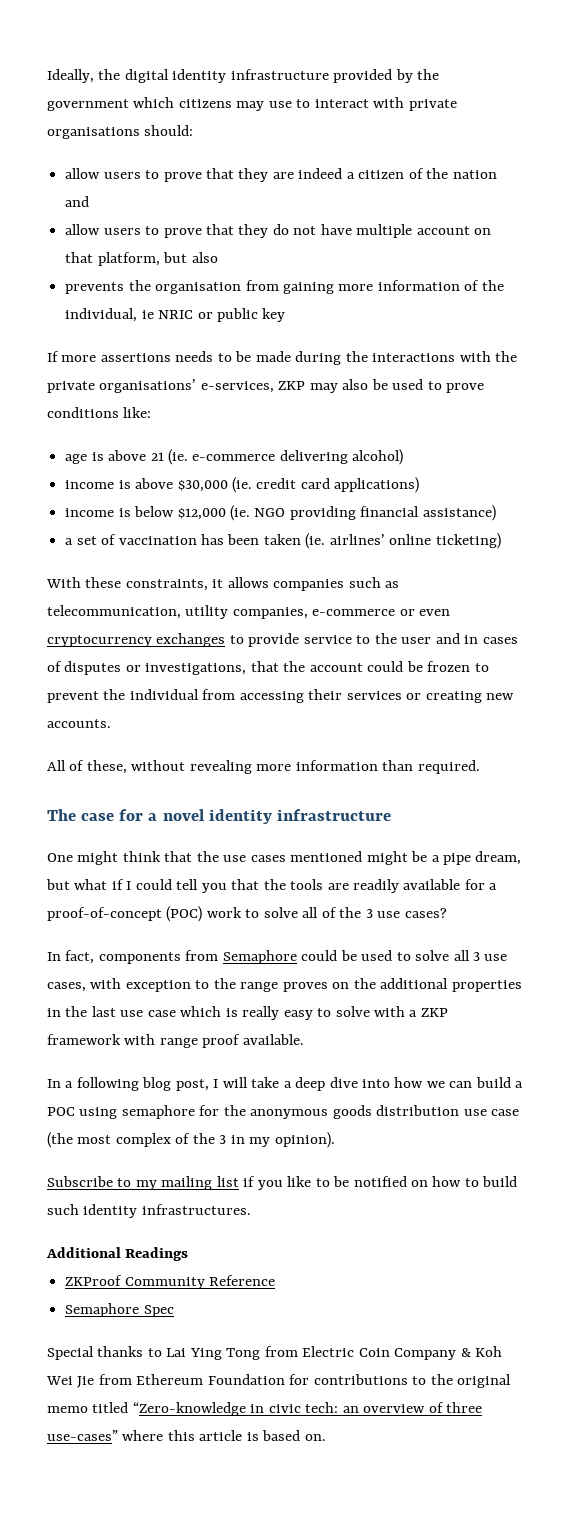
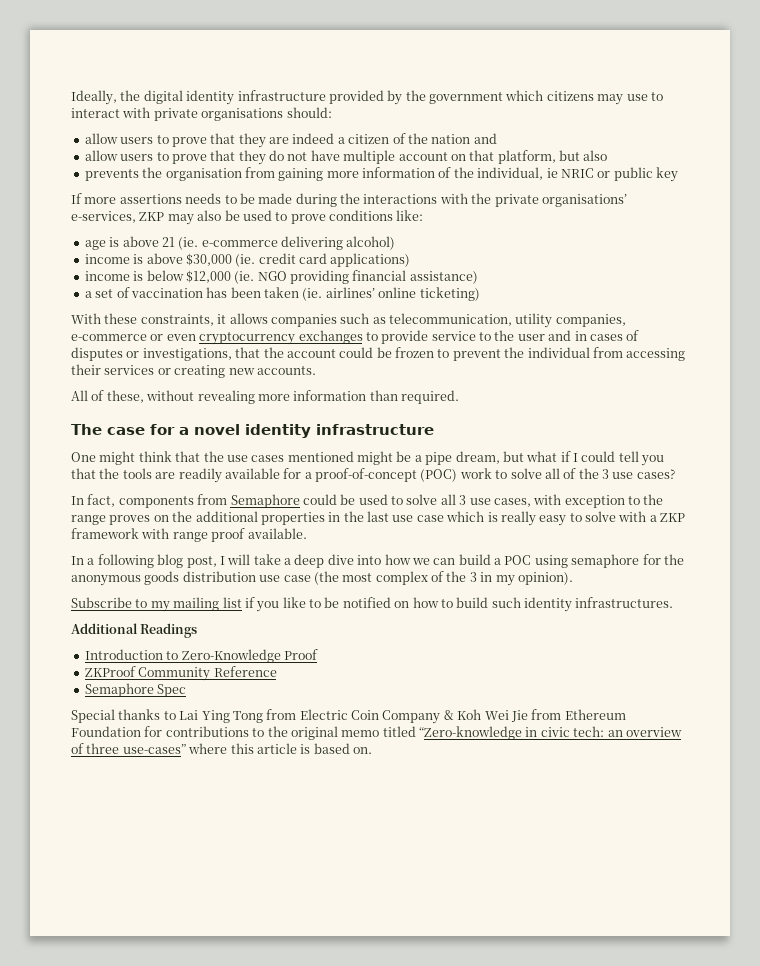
+ Introduction to Zero-Knowledge Proof

